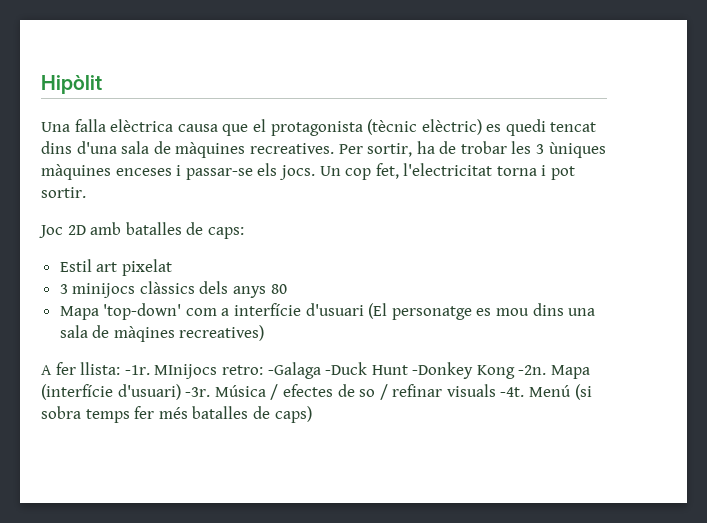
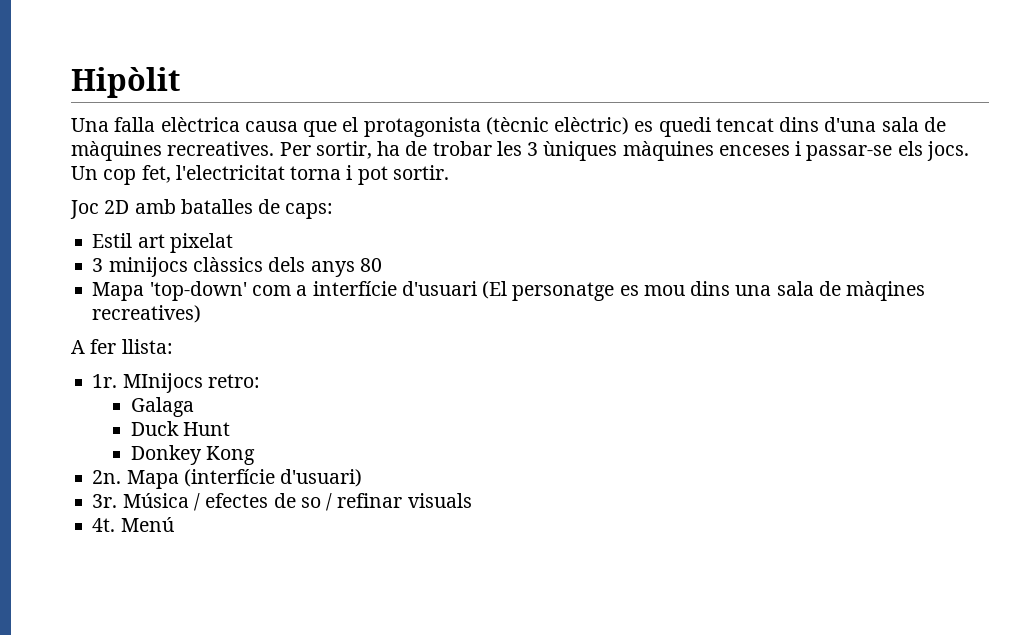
- A fer llista: -1r.
+ A fer llista:
+ 1r.
- MInijocs retro: -Galaga -Duck Hunt -Donkey Kong -2n.
+ MInijocs retro:
+ Galaga
+ Duck Hunt
+ Donkey Kong
+ 2n.
- Mapa (interfície d'usuari) -3r.
+ Mapa (interfície d'usuari)
+ 3r.
- Música / efectes de so / refinar visuals -4t. Menú (si sobra temps fer més batalles de caps)
+ Música / efectes de so / refinar visuals
+ 4t. Menú

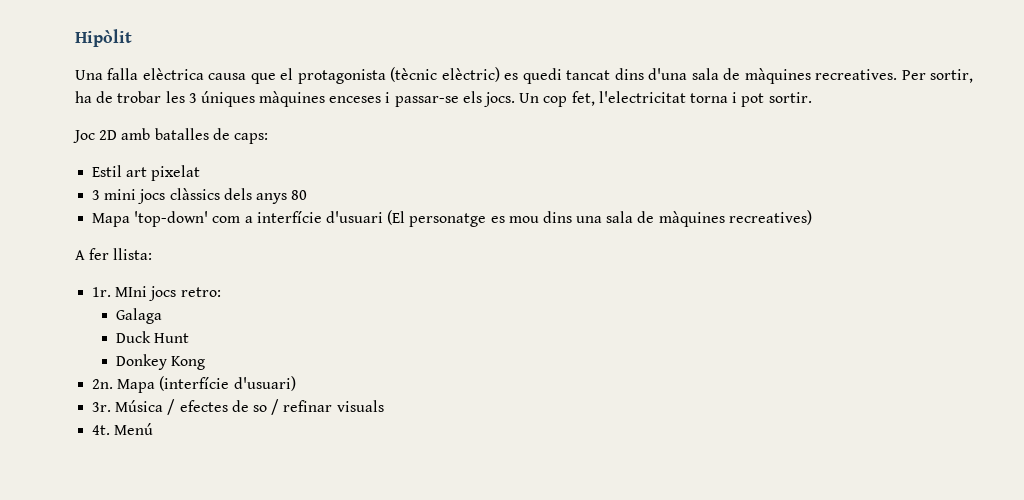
- Una falla elèctrica causa que el protagonista (tècnic elèctric) es quedi tencat dins d'una sala de màquines recreatives.
+ Una falla elèctrica causa que el protagonista (tècnic elèctric) es quedi tancat dins d'una sala de màquines recreatives.
- Per sortir, ha de trobar les 3 ùniques màquines enceses i passar-se els jocs.
+ Per sortir, ha de trobar les 3 úniques màquines enceses i passar-se els jocs.
- 3 minijocs clàssics dels anys 80
+ 3 mini jocs clàssics dels anys 80
- Mapa 'top-down' com a interfície d'usuari (El personatge es mou dins una sala de màqines recreatives)
+ Mapa 'top-down' com a interfície d'usuari (El personatge es mou dins una sala de màquines recreatives)
- MInijocs retro:
+ MIni jocs retro:

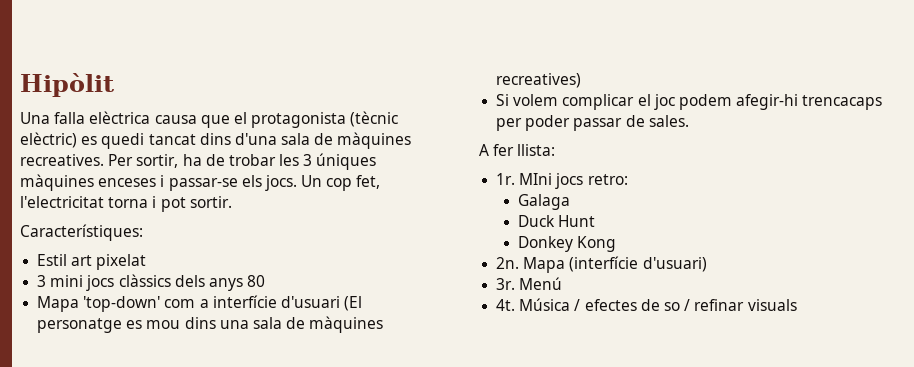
- Joc 2D amb batalles de caps:
+ Característiques:
+ Si volem complicar el joc podem afegir-hi trencacaps per poder passar de sales.
+ Menú
+ 4t.
- 4t. Menú

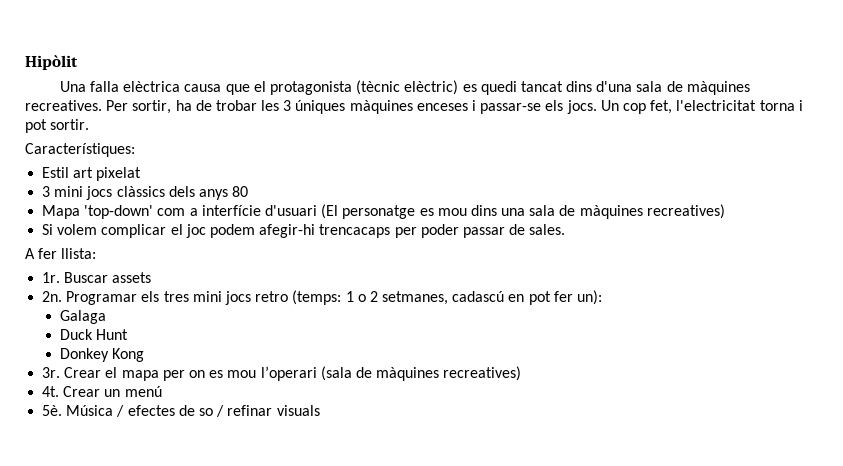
- MIni jocs retro:
+ Buscar assets
+ 2n. Programar els tres mini jocs retro (temps: 1 o 2 setmanes, cadascú en pot fer un):
- 2n. Mapa (interfície d'usuari)
- 3r. Menú
- 4t.
+ 3r. Crear el mapa per on es mou l’operari (sala de màquines recreatives)
+ 4t. Crear un menú
+ 5è.

